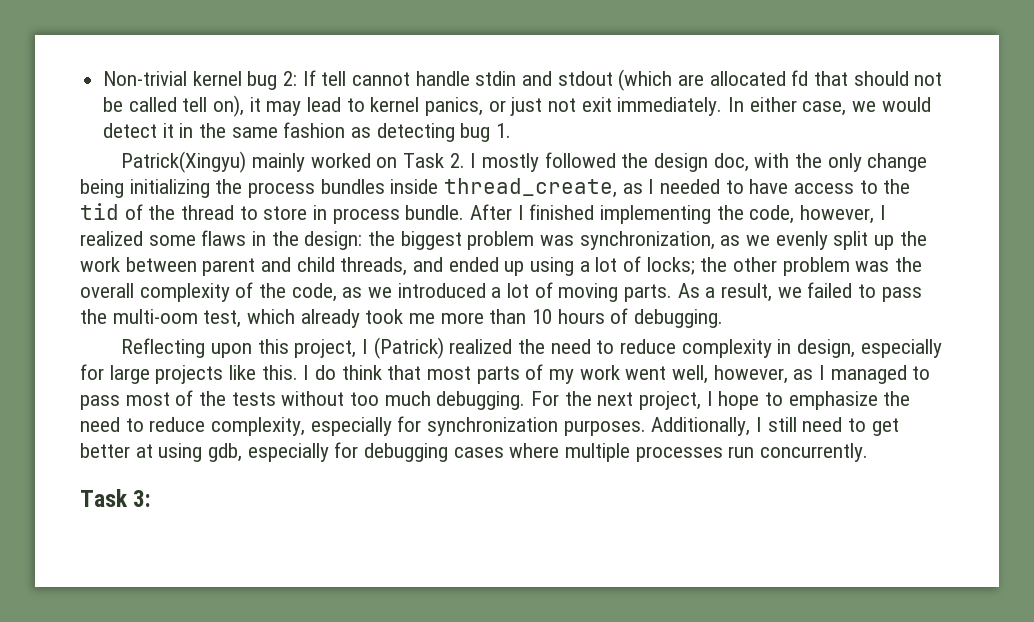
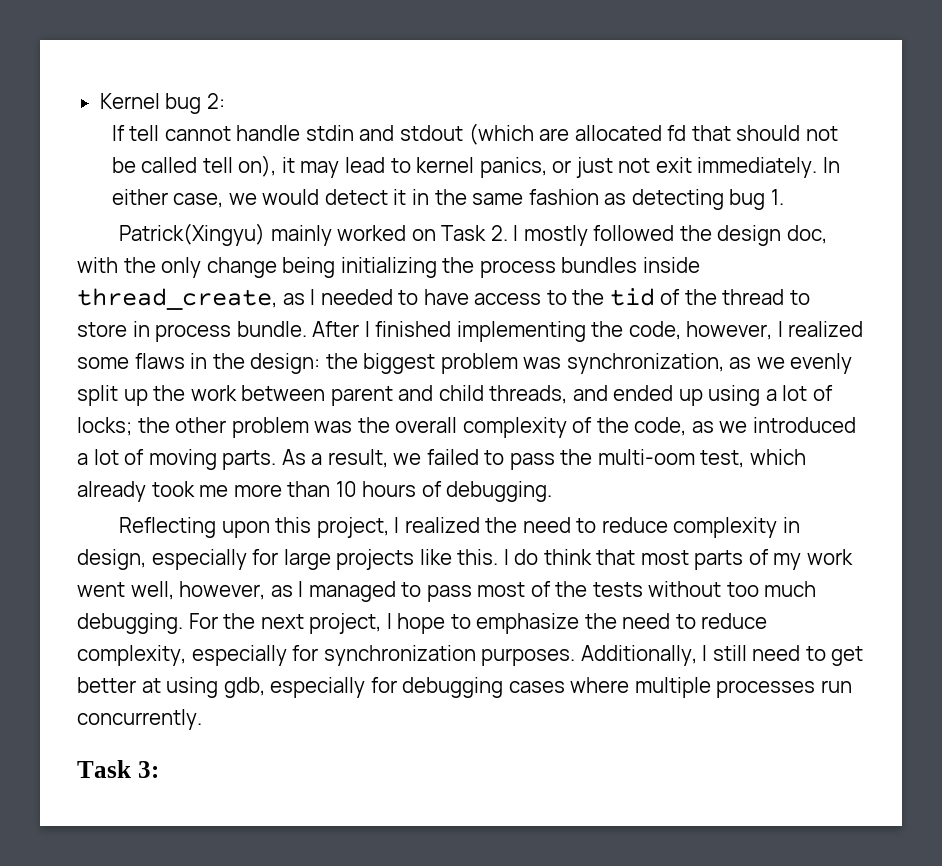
- Non-trivial kernel bug 2: If tell cannot handle stdin and stdout (which are allocated fd that should not be called tell on), it may lead to kernel panics, or just not exit immediately.
+ Kernel bug 2:
+ If tell cannot handle stdin and stdout (which are allocated fd that should not be called tell on), it may lead to kernel panics, or just not exit immediately.
- Reflecting upon this project, I (Patrick) realized the need to reduce complexity in design, especially for large projects like this.
+ Reflecting upon this project, I realized the need to reduce complexity in design, especially for large projects like this.

